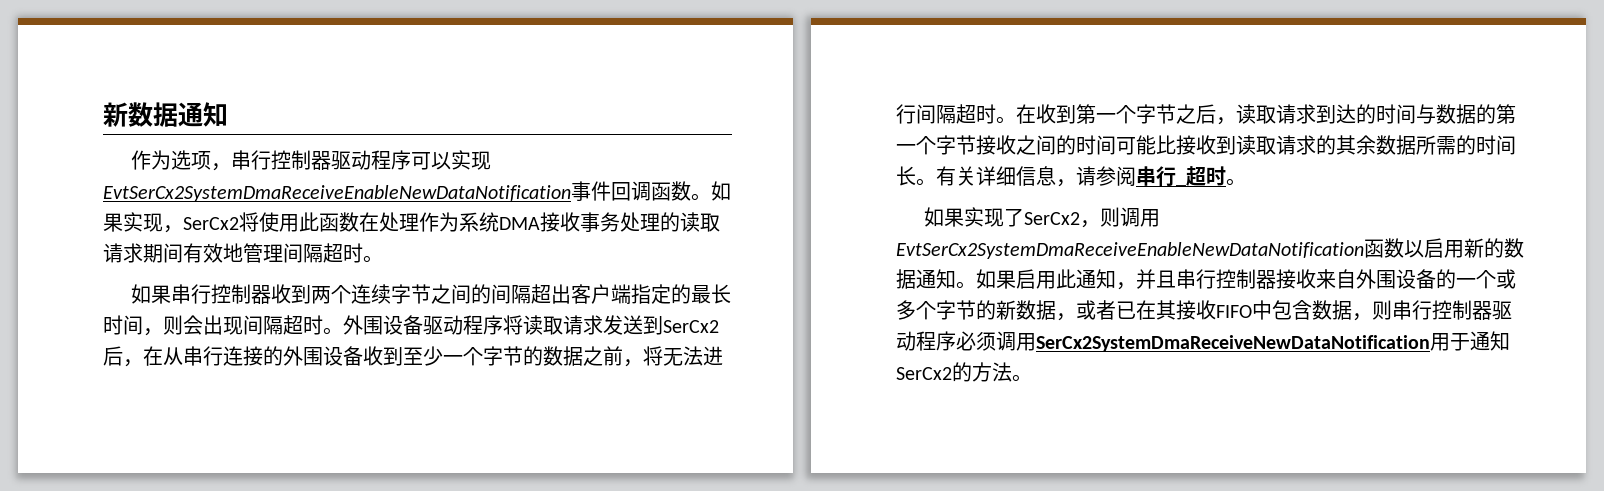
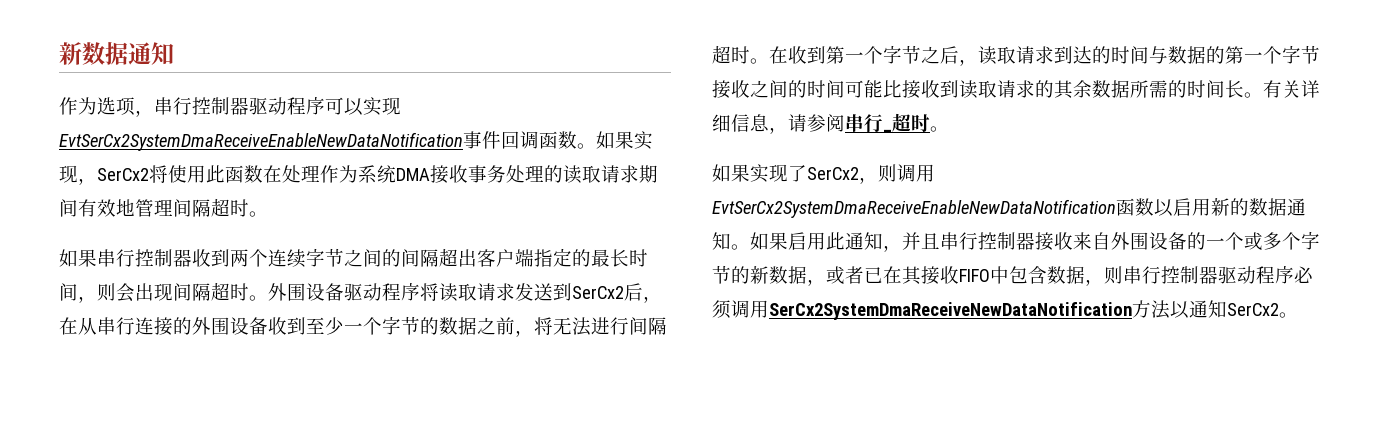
- 如果启用此通知，并且串行控制器接收来自外围设备的一个或多个字节的新数据，或者已在其接收FIFO中包含数据，则串行控制器驱动程序必须调用SerCx2SystemDmaReceiveNewDataNotification用于通知SerCx2的方法。
+ 如果启用此通知，并且串行控制器接收来自外围设备的一个或多个字节的新数据，或者已在其接收FIFO中包含数据，则串行控制器驱动程序必须调用SerCx2SystemDmaReceiveNewDataNotification方法以通知SerCx2。

